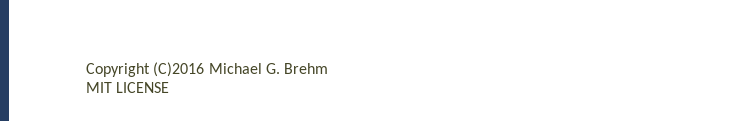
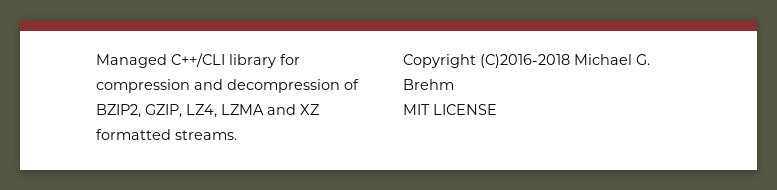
- Copyright (C)2016 Michael G. Brehm
+ Managed C++/CLI library for compression and decompression of BZIP2, GZIP, LZ4, LZMA and XZ formatted streams.
+ Copyright (C)2016-2018 Michael G. Brehm

